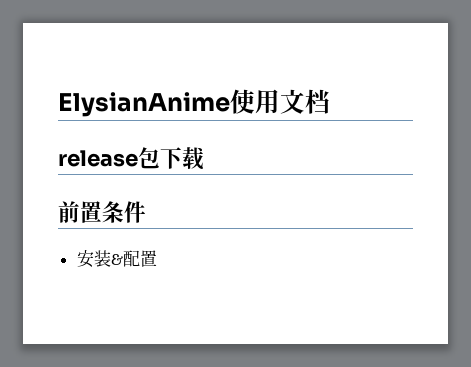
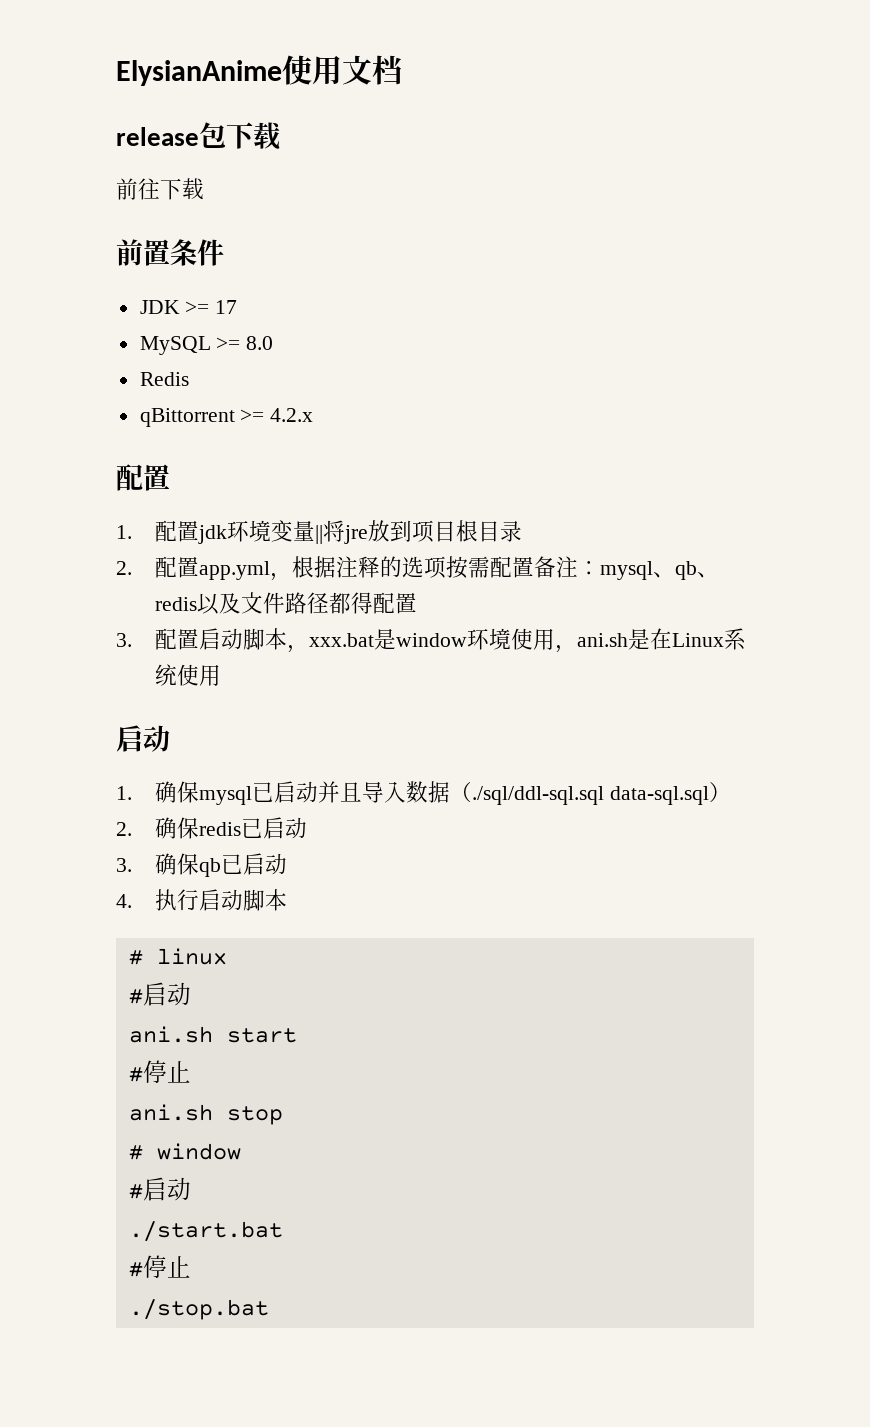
+ 前往下载
- 安装&配置
+ JDK >= 17
+ MySQL >= 8.0
+ Redis
+ qBittorrent >= 4.2.x
+ 配置
+ 1.配置jdk环境变量||将jre放到项目根目录
+ 2.配置app.yml，根据注释的选项按需配置备注：mysql、qb、redis以及文件路径都得配置
+ 3.配置启动脚本，xxx.bat是window环境使用，ani.sh是在Linux系统使用
+ 启动
+ 1.确保mysql已启动并且导入数据（./sql/ddl-sql.sql data-sql.sql）
+ 2.确保redis已启动
+ 3.确保qb已启动
+ 4.执行启动脚本
+ # linux
+ #启动
+ ani.sh start
+ #停止
+ ani.sh stop
+ # window
+ #启动
+ ./start.bat
+ #停止
+ ./stop.bat

